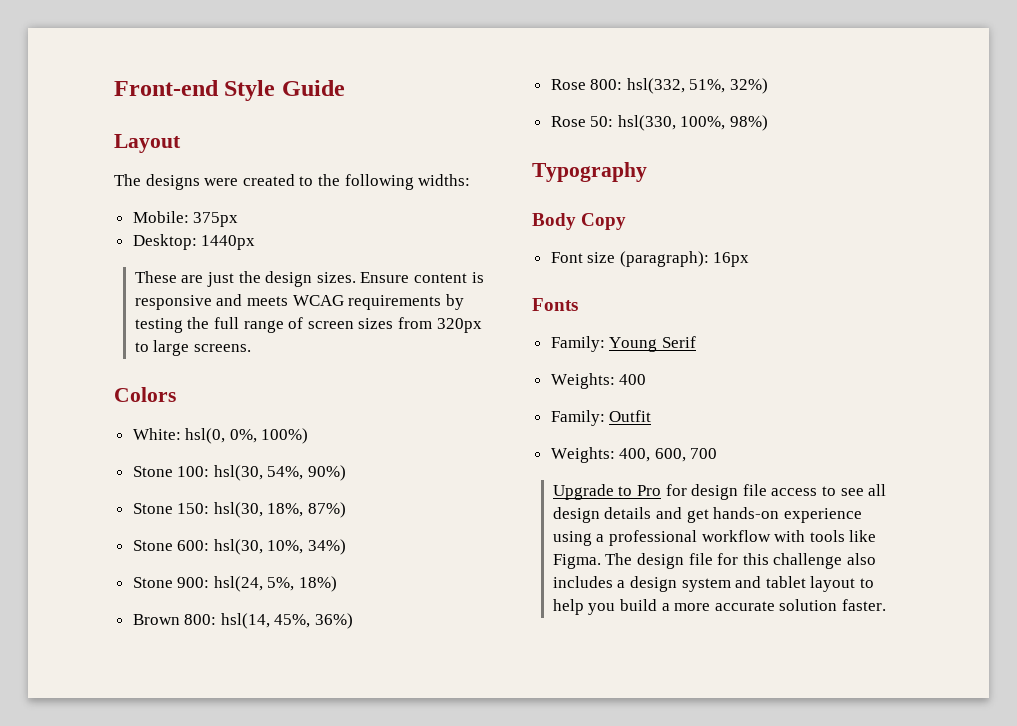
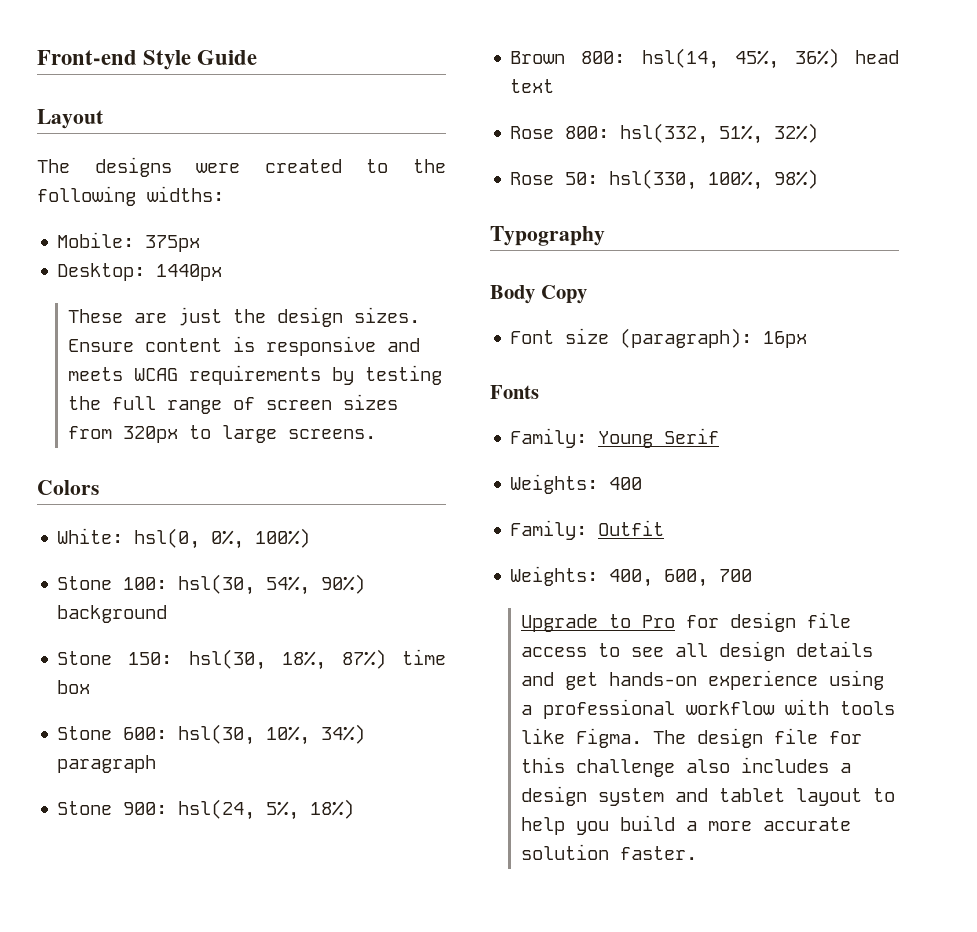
- Stone 100: hsl(30, 54%, 90%)
+ Stone 100: hsl(30, 54%, 90%) background
- Stone 150: hsl(30, 18%, 87%)
+ Stone 150: hsl(30, 18%, 87%) time box
- Stone 600: hsl(30, 10%, 34%)
+ Stone 600: hsl(30, 10%, 34%) paragraph
- Brown 800: hsl(14, 45%, 36%)
+ Brown 800: hsl(14, 45%, 36%) head text

